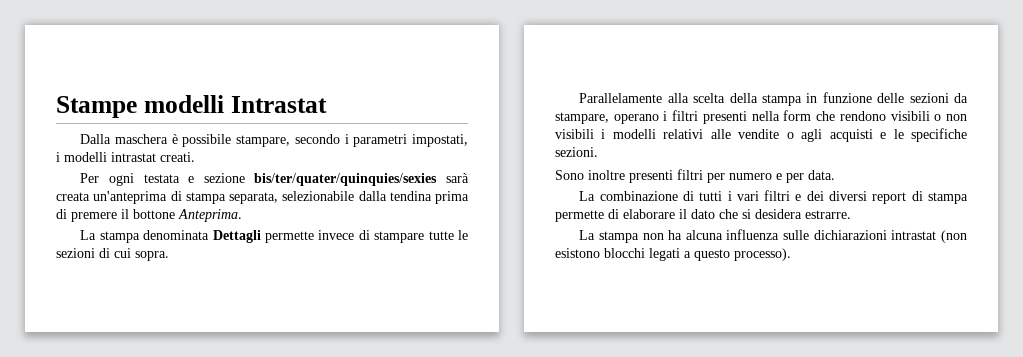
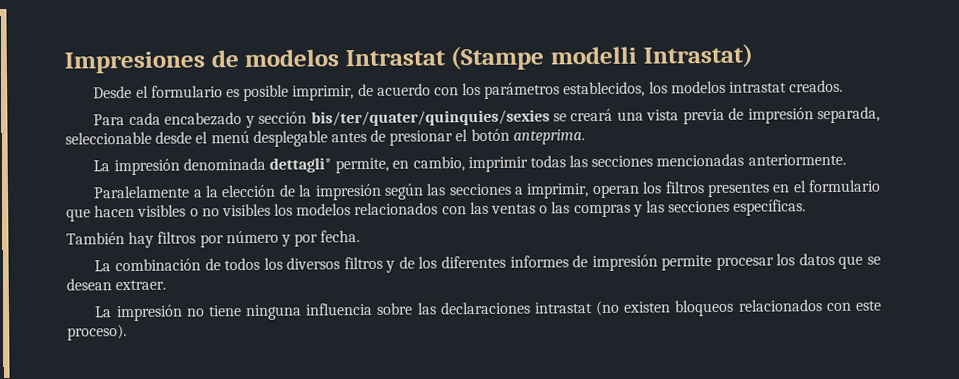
- Stampe modelli Intrastat
- Dalla maschera è possibile stampare, secondo i parametri impostati, i modelli intrastat creati.
- Per ogni testata e sezione bis/ter/quater/quinquies/sexies sarà creata un'anteprima di stampa separata, selezionabile dalla tendina prima di premere il bottone Anteprima.
- La stampa denominata Dettagli permette invece di stampare tutte le sezioni di cui sopra.
- Parallelamente alla scelta della stampa in funzione delle sezioni da stampare, operano i filtri presenti nella form che rendono visibili o non visibili i modelli relativi alle vendite o agli acquisti e le specifiche sezioni.
- Sono inoltre presenti filtri per numero e per data.
- La combinazione di tutti i vari filtri e dei diversi report di stampa permette di elaborare il dato che si desidera estrarre.
- La stampa non ha alcuna influenza sulle dichiarazioni intrastat (non esistono blocchi legati a questo processo).
+ Impresiones de modelos Intrastat (Stampe modelli Intrastat)
+ Desde el formulario es posible imprimir, de acuerdo con los parámetros establecidos, los modelos intrastat creados.
+ Para cada encabezado y sección bis/ter/quater/quinquies/sexies se creará una vista previa de impresión separada, seleccionable desde el menú desplegable antes de presionar el botón anteprima.
+ La impresión denominada dettagli* permite, en cambio, imprimir todas las secciones mencionadas anteriormente.
+ Paralelamente a la elección de la impresión según las secciones a imprimir, operan los filtros presentes en el formulario que hacen visibles o no visibles los modelos relacionados con las ventas o las compras y las secciones específicas.
+ También hay filtros por número y por fecha.
+ La combinación de todos los diversos filtros y de los diferentes informes de impresión permite procesar los datos que se desean extraer.
+ La impresión no tiene ninguna influencia sobre las declaraciones intrastat (no existen bloqueos relacionados con este proceso).

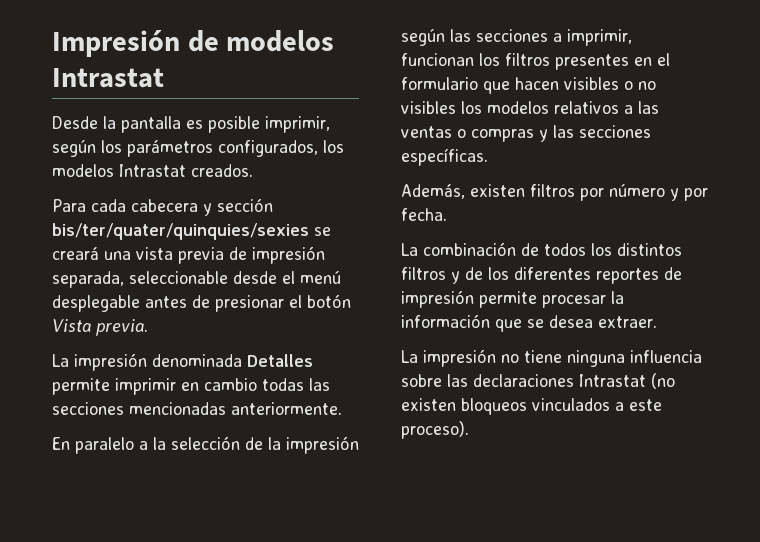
- Impresiones de modelos Intrastat (Stampe modelli Intrastat)
+ Impresión de modelos Intrastat
- Desde el formulario es posible imprimir, de acuerdo con los parámetros establecidos, los modelos intrastat creados.
+ Desde la pantalla es posible imprimir, según los parámetros configurados, los modelos Intrastat creados.
- Para cada encabezado y sección bis/ter/quater/quinquies/sexies se creará una vista previa de impresión separada, seleccionable desde el menú desplegable antes de presionar el botón anteprima.
+ Para cada cabecera y sección bis/ter/quater/quinquies/sexies se creará una vista previa de impresión separada, seleccionable desde el menú desplegable antes de presionar el botón Vista previa.
- La impresión denominada dettagli* permite, en cambio, imprimir todas las secciones mencionadas anteriormente.
+ La impresión denominada Detalles permite imprimir en cambio todas las secciones mencionadas anteriormente.
- Paralelamente a la elección de la impresión según las secciones a imprimir, operan los filtros presentes en el formulario que hacen visibles o no visibles los modelos relacionados con las ventas o las compras y las secciones específicas.
+ En paralelo a la selección de la impresión según las secciones a imprimir, funcionan los filtros presentes en el formulario que hacen visibles o no visibles los modelos relativos a las ventas o compras y las secciones específicas.
- También hay filtros por número y por fecha.
+ Además, existen filtros por número y por fecha.
- La combinación de todos los diversos filtros y de los diferentes informes de impresión permite procesar los datos que se desean extraer.
+ La combinación de todos los distintos filtros y de los diferentes reportes de impresión permite procesar la información que se desea extraer.
- La impresión no tiene ninguna influencia sobre las declaraciones intrastat (no existen bloqueos relacionados con este proceso).
+ La impresión no tiene ninguna influencia sobre las declaraciones Intrastat (no existen bloqueos vinculados a este proceso).

